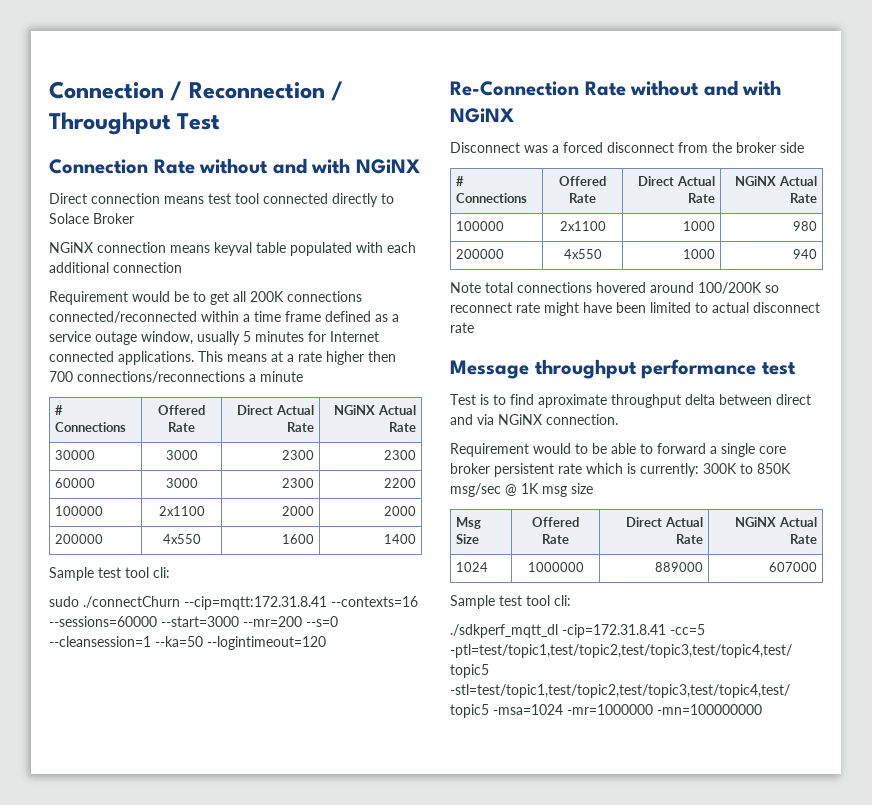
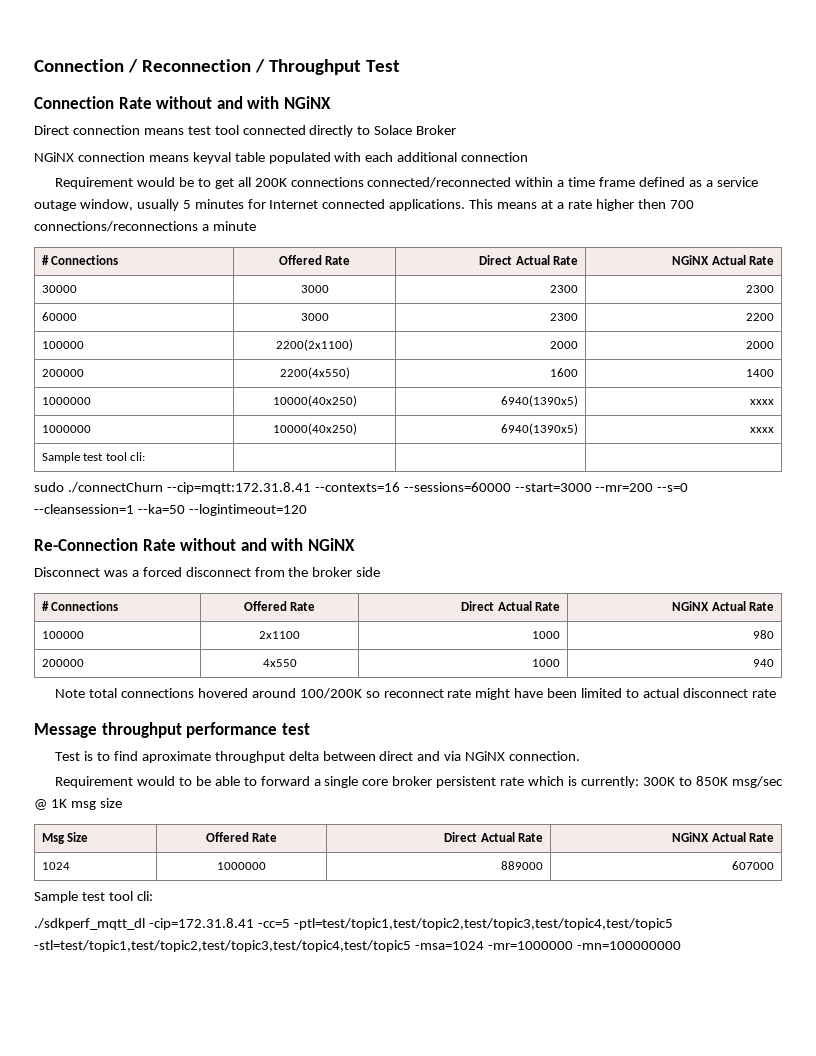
- 100000 | 2x1100 | 2000 | 2000
+ 100000 | 2200(2x1100) | 2000 | 2000
- 200000 | 4x550 | 1600 | 1400
- Sample test tool cli:
+ 200000 | 2200(4x550) | 1600 | 1400
+ 1000000 | 10000(40x250) | 6940(1390x5) | xxxx
+ 1000000 | 10000(40x250) | 6940(1390x5) | xxxx
+ Sample test tool cli: | | |

